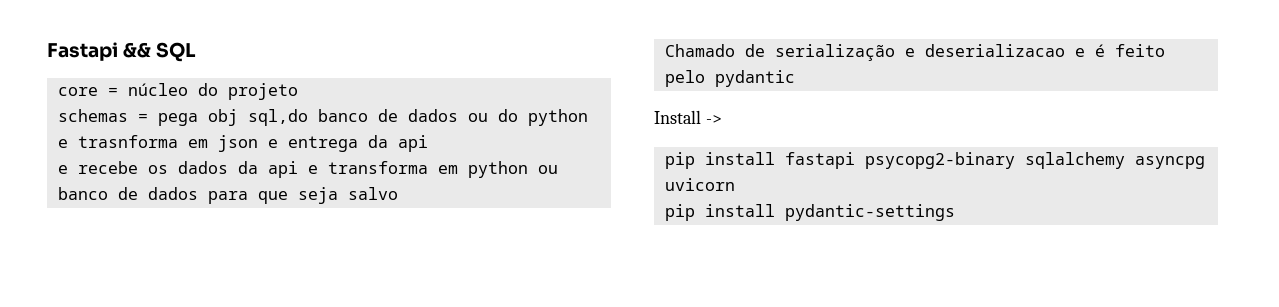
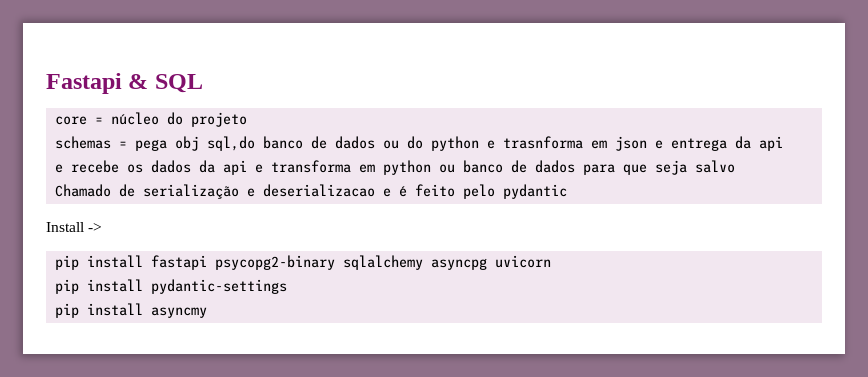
- Fastapi && SQL
+ Fastapi & SQL
+ pip install asyncmy

